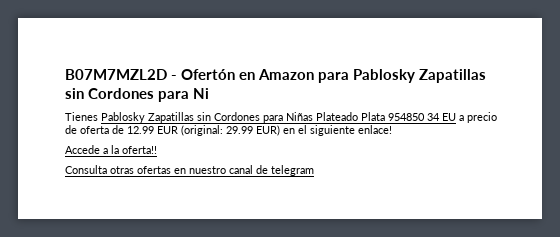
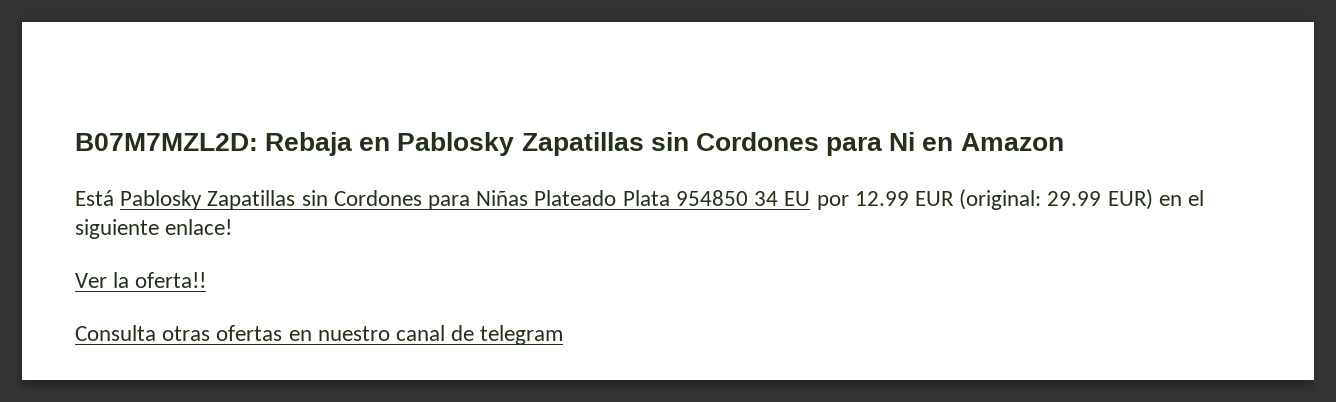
- B07M7MZL2D - Ofertón en Amazon para Pablosky Zapatillas sin Cordones para Ni
- Tienes Pablosky Zapatillas sin Cordones para Niñas Plateado Plata 954850 34 EU a precio de oferta de 12.99 EUR (original: 29.99 EUR) en el siguiente enlace!
+ B07M7MZL2D: Rebaja en Pablosky Zapatillas sin Cordones para Ni en Amazon
+ Está Pablosky Zapatillas sin Cordones para Niñas Plateado Plata 954850 34 EU por 12.99 EUR (original: 29.99 EUR) en el siguiente enlace!
- Accede a la oferta!!
+ Ver la oferta!!

